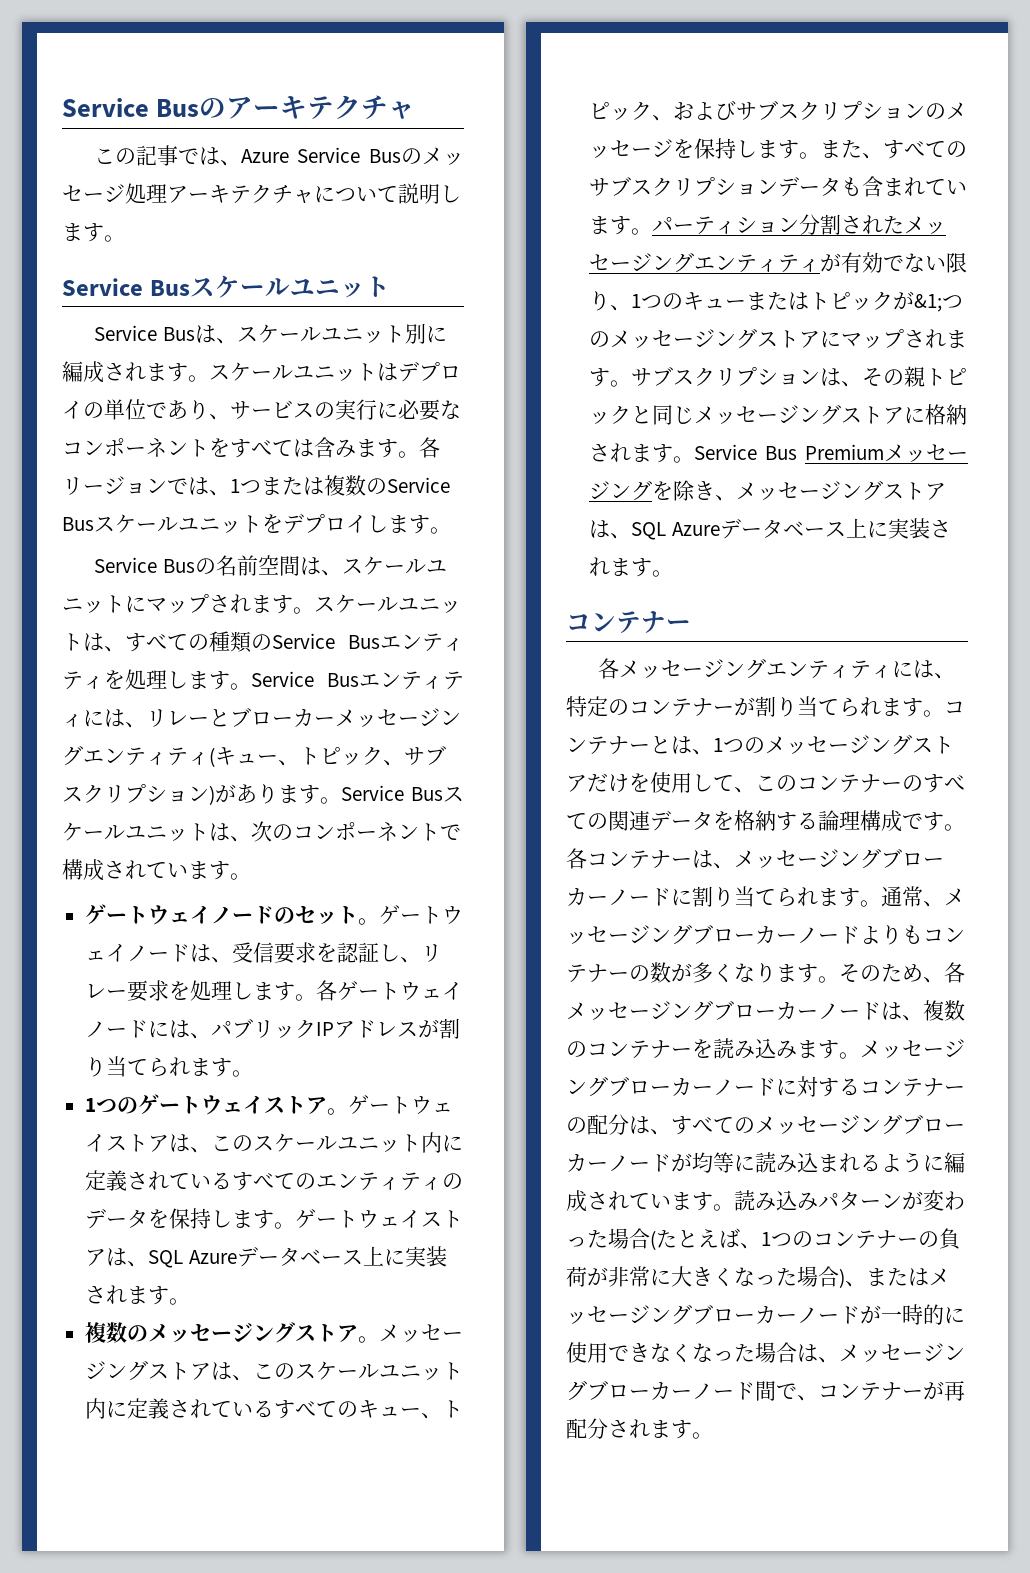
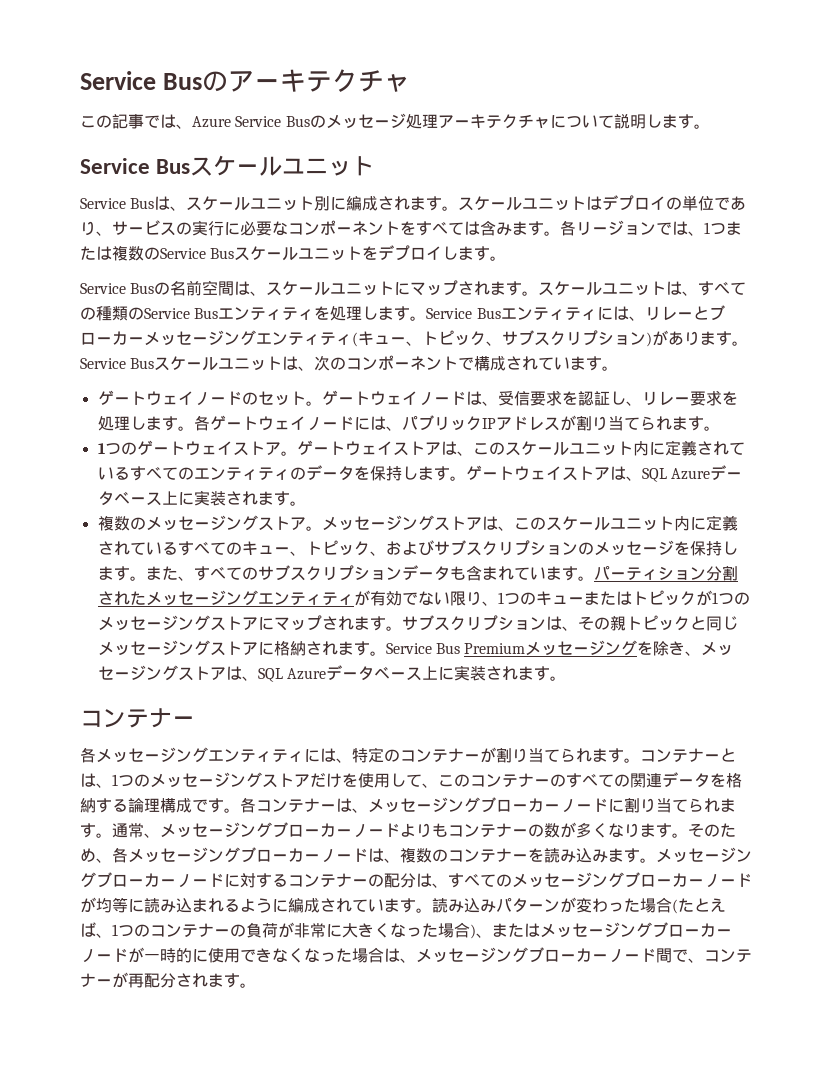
- パーティション分割されたメッセージングエンティティが有効でない限り、1つのキューまたはトピックが&1;つのメッセージングストアにマップされます。
+ パーティション分割されたメッセージングエンティティが有効でない限り、1つのキューまたはトピックが1つのメッセージングストアにマップされます。

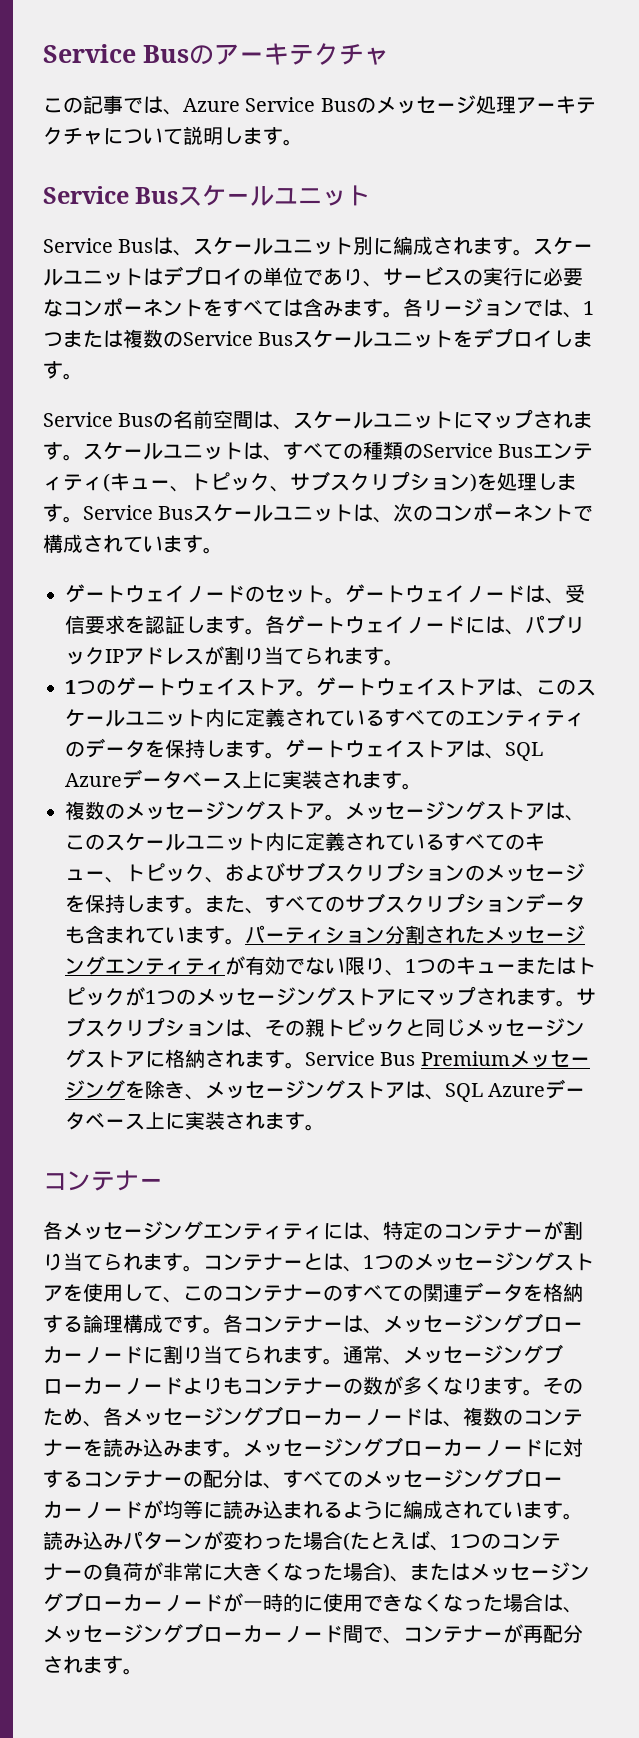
- スケールユニットは、すべての種類のService Busエンティティを処理します。Service Busエンティティには、リレーとブローカーメッセージングエンティティ(キュー、トピック、サブスクリプション)があります。
+ スケールユニットは、すべての種類のService Busエンティティ(キュー、トピック、サブスクリプション)を処理します。
- ゲートウェイノードは、受信要求を認証し、リレー要求を処理します。
+ ゲートウェイノードは、受信要求を認証します。
- コンテナーとは、1つのメッセージングストアだけを使用して、このコンテナーのすべての関連データを格納する論理構成です。
+ コンテナーとは、1つのメッセージングストアを使用して、このコンテナーのすべての関連データを格納する論理構成です。

